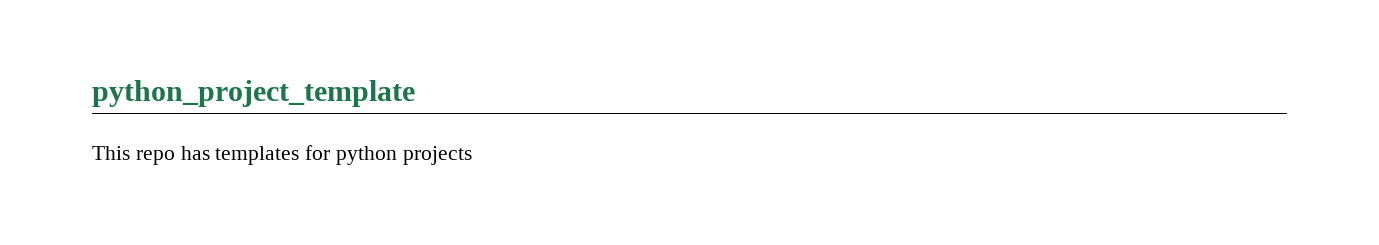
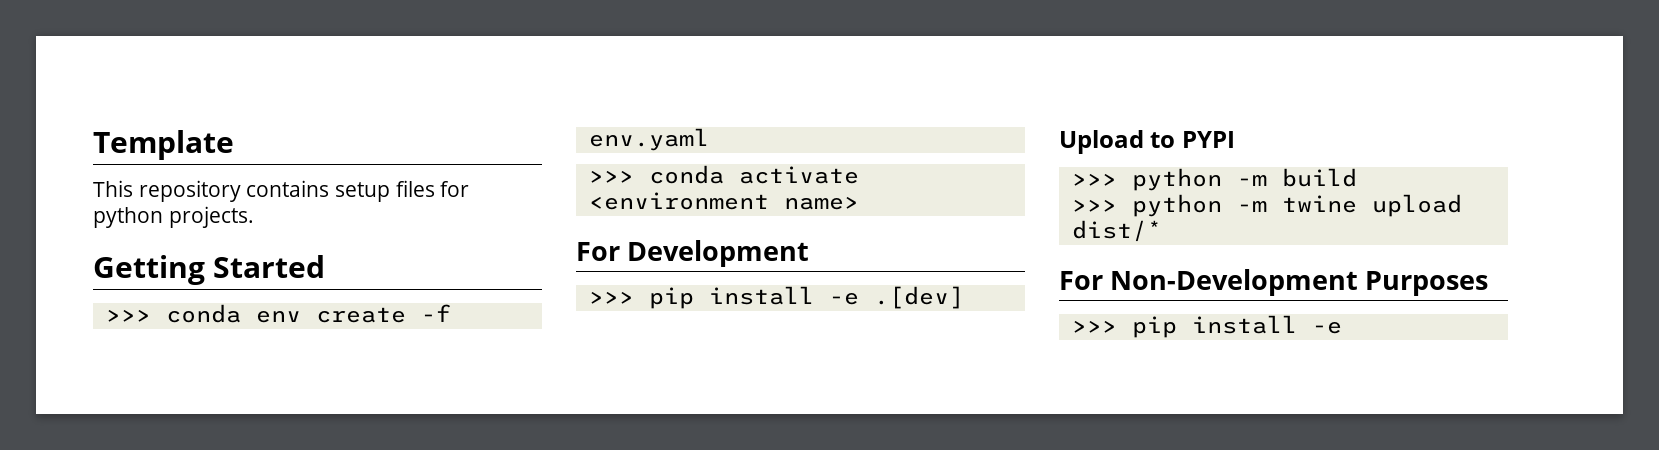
- python_project_template
+ Template
- This repo has templates for python projects
+ This repository contains setup files for python projects.
+ Getting Started
+ >>> conda env create -f env.yaml
+ >>> conda activate <environment name>
+ For Development
+ >>> pip install -e .[dev]
+ Upload to PYPI
+ >>> python -m build
+ >>> python -m twine upload dist/*
+ For Non-Development Purposes
+ >>> pip install -e

